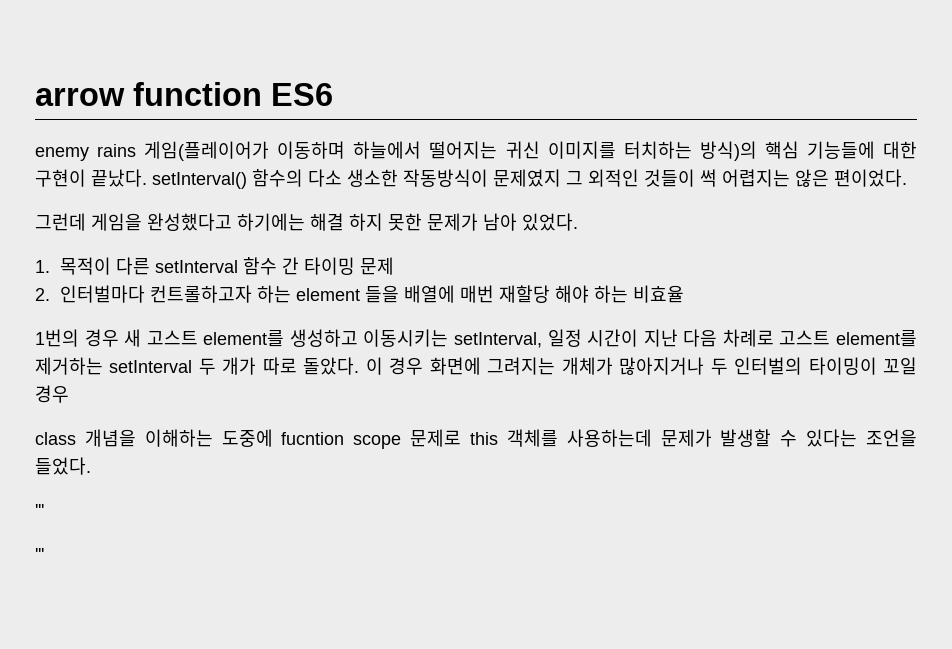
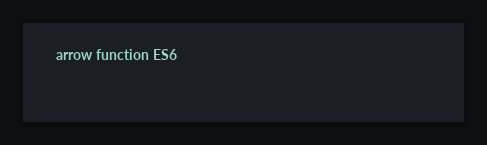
- enemy rains 게임(플레이어가 이동하며 하늘에서 떨어지는 귀신 이미지를 터치하는 방식)의 핵심 기능들에 대한 구현이 끝났다. setInterval() 함수의 다소 생소한 작동방식이 문제였지 그 외적인 것들이 썩 어렵지는 않은 편이었다.
- 그런데 게임을 완성했다고 하기에는 해결 하지 못한 문제가 남아 있었다.
- 1. 목적이 다른 setInterval 함수 간 타이밍 문제
- 2. 인터벌마다 컨트롤하고자 하는 element 들을 배열에 매번 재할당 해야 하는 비효율
- 1번의 경우 새 고스트 element를 생성하고 이동시키는 setInterval, 일정 시간이 지난 다음 차례로 고스트 element를 제거하는 setInterval 두 개가 따로 돌았다. 이 경우 화면에 그려지는 개체가 많아지거나 두 인터벌의 타이밍이 꼬일 경우
- class 개념을 이해하는 도중에 fucntion scope 문제로 this 객체를 사용하는데 문제가 발생할 수 있다는 조언을 들었다.
- '''
- '''

